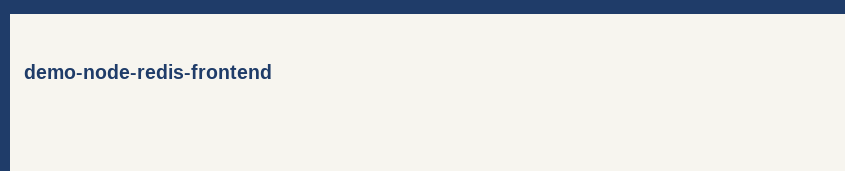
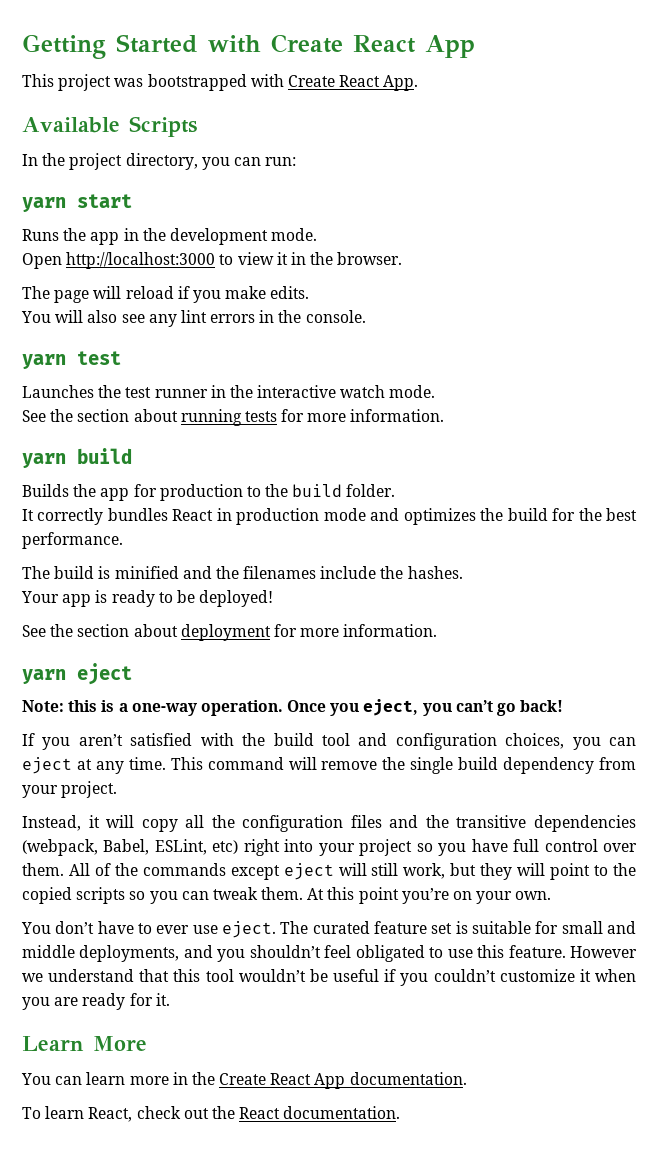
- demo-node-redis-frontend
+ Getting Started with Create React App
+ This project was bootstrapped with Create React App.
+ Available Scripts
+ In the project directory, you can run:
+ yarn start
+ Runs the app in the development mode.
+ Open http://localhost:3000 to view it in the browser.
+ The page will reload if you make edits.
+ You will also see any lint errors in the console.
+ yarn test
+ Launches the test runner in the interactive watch mode.
+ See the section about running tests for more information.
+ yarn build
+ Builds the app for production to the build folder.
+ It correctly bundles React in production mode and optimizes the build for the best performance.
+ The build is minified and the filenames include the hashes.
+ Your app is ready to be deployed!
+ See the section about deployment for more information.
+ yarn eject
+ Note: this is a one-way operation. Once you eject, you can’t go back!
+ If you aren’t satisfied with the build tool and configuration choices, you can eject at any time. This command will remove the single build dependency from your project.
+ Instead, it will copy all the configuration files and the transitive dependencies (webpack, Babel, ESLint, etc) right into your project so you have full control over them. All of the commands except eject will still work, but they will point to the copied scripts so you can tweak them. At this point you’re on your own.
+ You don’t have to ever use eject. The curated feature set is suitable for small and middle deployments, and you shouldn’t feel obligated to use this feature. However we understand that this tool wouldn’t be useful if you couldn’t customize it when you are ready for it.
+ Learn More
+ You can learn more in the Create React App documentation.
+ To learn React, check out the React documentation.

